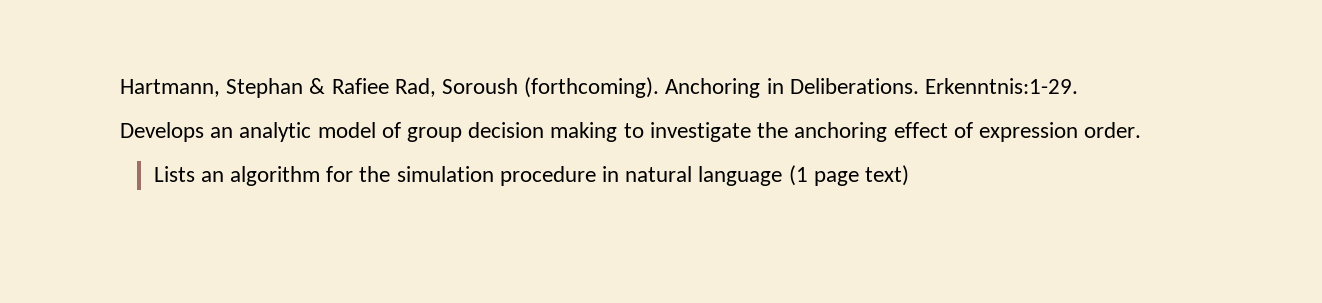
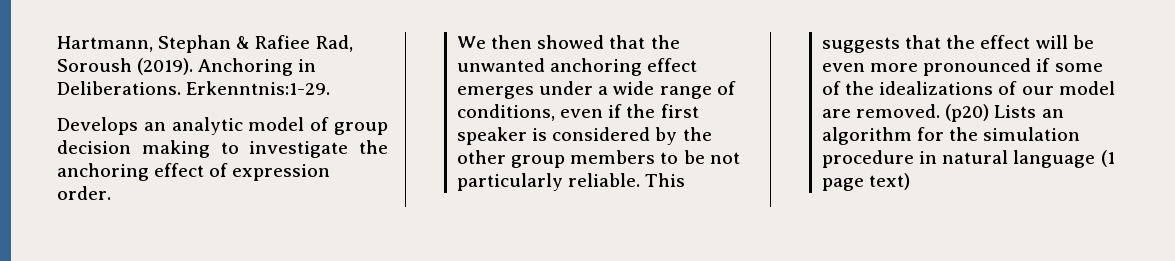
- Hartmann, Stephan & Rafiee Rad, Soroush (forthcoming).
+ Hartmann, Stephan & Rafiee Rad, Soroush (2019).
- Lists an algorithm for the simulation procedure in natural language (1 page text)
+ We then showed that the unwanted anchoring effect emerges under a wide range of conditions, even if the first speaker is considered by the other group members to be not particularly reliable. This suggests that the effect will be even more pronounced if some of the idealizations of our model are removed. (p20) Lists an algorithm for the simulation procedure in natural language (1 page text)

